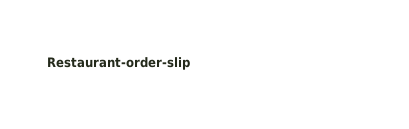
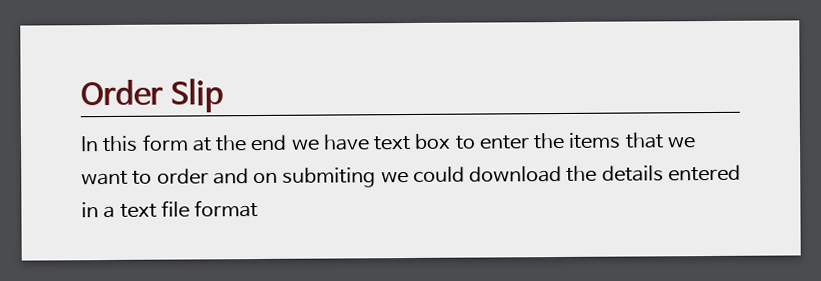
- Restaurant-order-slip
+ Order Slip
+ In this form at the end we have text box to enter the items that we want to order and on submiting we could download the details entered in a text file format

